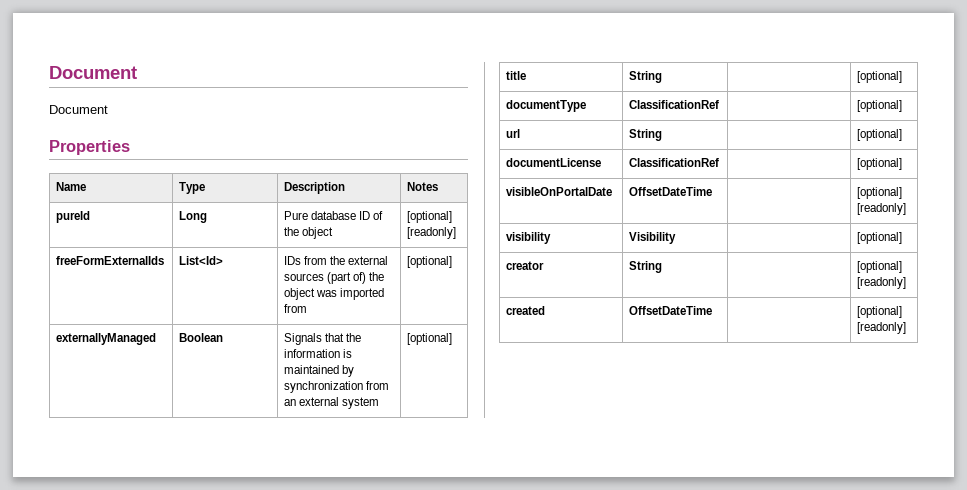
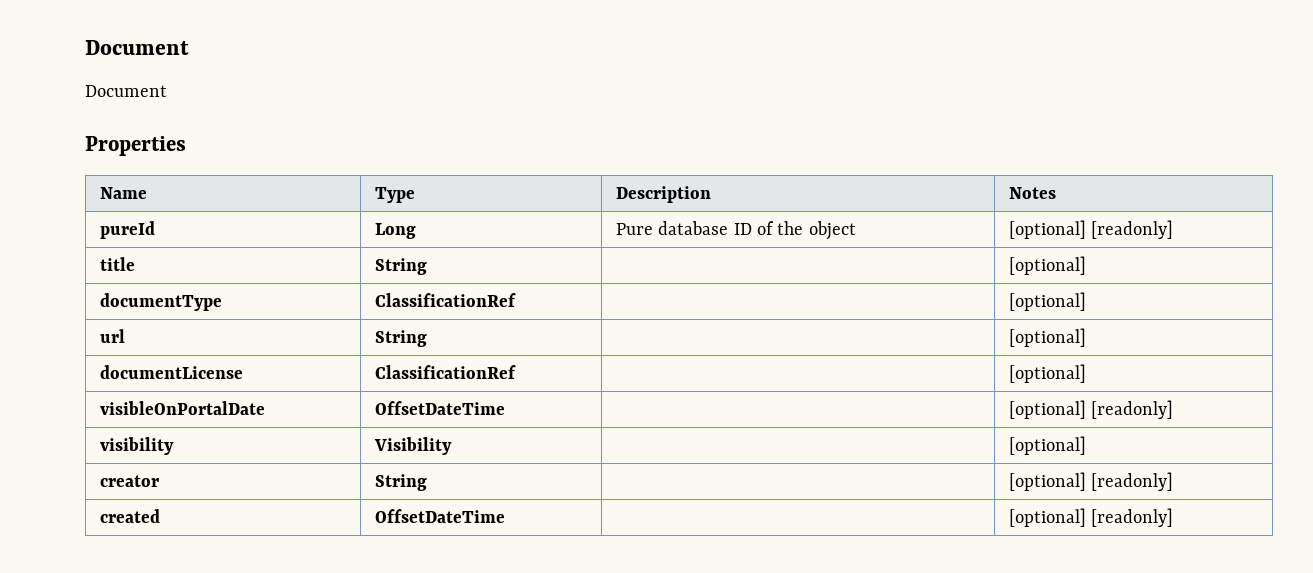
- freeFormExternalIds | List<Id> | IDs from the external sources (part of) the object was imported from | [optional]
- externallyManaged | Boolean | Signals that the information is maintained by synchronization from an external system | [optional]

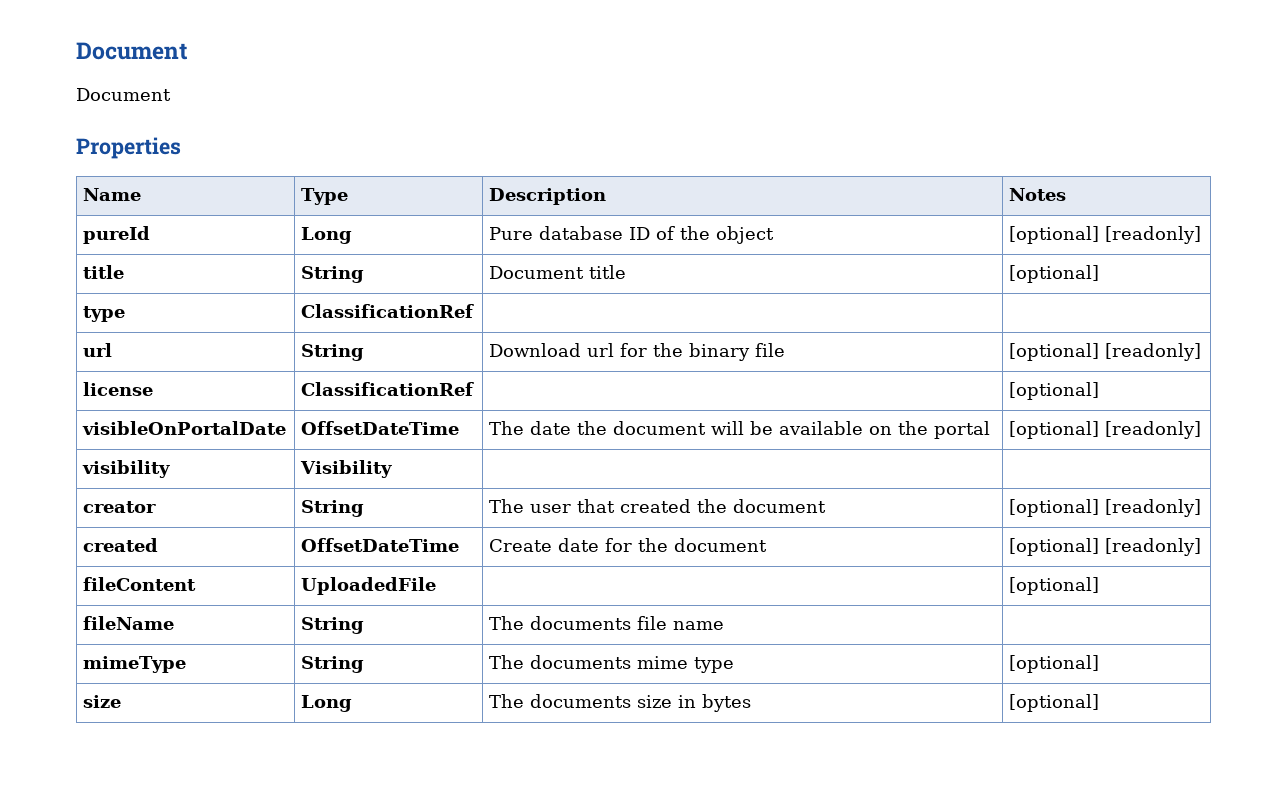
- title | String | | [optional]
- documentType | ClassificationRef | | [optional]
+ title | String | Document title | [optional]
+ type | ClassificationRef | |
- url | String | | [optional]
- documentLicense | ClassificationRef | | [optional]
+ url | String | Download url for the binary file | [optional] [readonly]
+ license | ClassificationRef | | [optional]
- visibleOnPortalDate | OffsetDateTime | | [optional] [readonly]
+ visibleOnPortalDate | OffsetDateTime | The date the document will be available on the portal | [optional] [readonly]
- visibility | Visibility | | [optional]
+ visibility | Visibility | |
- creator | String | | [optional] [readonly]
- created | OffsetDateTime | | [optional] [readonly]
+ creator | String | The user that created the document | [optional] [readonly]
+ created | OffsetDateTime | Create date for the document | [optional] [readonly]
+ fileContent | UploadedFile | | [optional]
+ fileName | String | The documents file name |
+ mimeType | String | The documents mime type | [optional]
+ size | Long | The documents size in bytes | [optional]

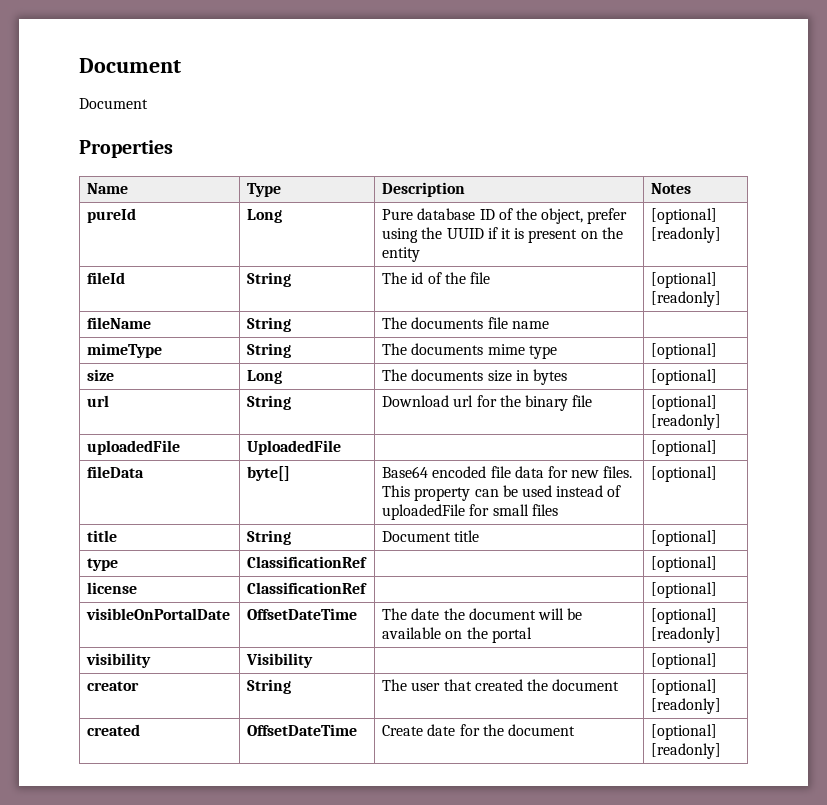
- pureId | Long | Pure database ID of the object | [optional] [readonly]
- title | String | Document title | [optional]
- type | ClassificationRef | |
- url | String | Download url for the binary file | [optional] [readonly]
- license | ClassificationRef | | [optional]
- visibleOnPortalDate | OffsetDateTime | The date the document will be available on the portal | [optional] [readonly]
- visibility | Visibility | |
- creator | String | The user that created the document | [optional] [readonly]
- created | OffsetDateTime | Create date for the document | [optional] [readonly]
- fileContent | UploadedFile | | [optional]
+ pureId | Long | Pure database ID of the object, prefer using the UUID if it is present on the entity | [optional] [readonly]
+ fileId | String | The id of the file | [optional] [readonly]
+ url | String | Download url for the binary file | [optional] [readonly]
+ uploadedFile | UploadedFile | | [optional]
+ fileData | byte[] | Base64 encoded file data for new files. This property can be used instead of uploadedFile for small files | [optional]
+ title | String | Document title | [optional]
+ type | ClassificationRef | | [optional]
+ license | ClassificationRef | | [optional]
+ visibleOnPortalDate | OffsetDateTime | The date the document will be available on the portal | [optional] [readonly]
+ visibility | Visibility | | [optional]
+ creator | String | The user that created the document | [optional] [readonly]
+ created | OffsetDateTime | Create date for the document | [optional] [readonly]

